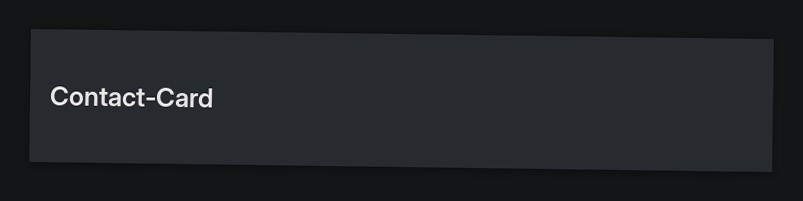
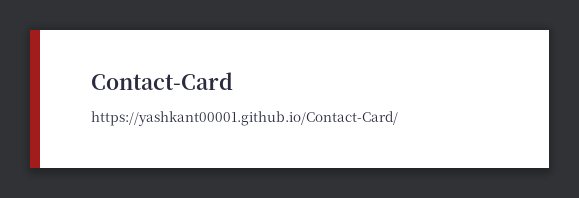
+ https://yashkant00001.github.io/Contact-Card/

